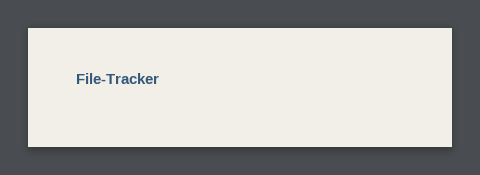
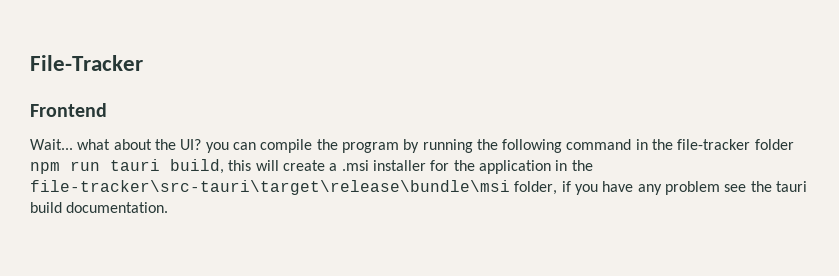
+ Frontend
+ Wait... what about the UI? you can compile the program by running the following command in the file-tracker folder npm run tauri build, this will create a .msi installer for the application in the file-tracker\src-tauri\target\release\bundle\msi folder, if you have any problem see the tauri build documentation.

